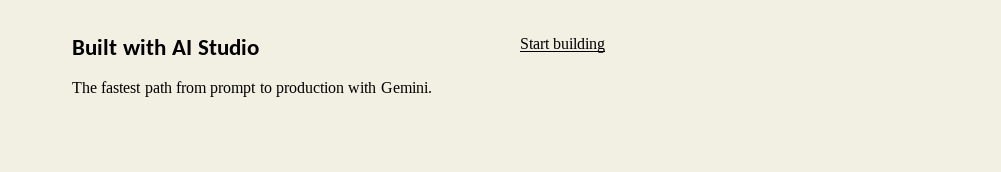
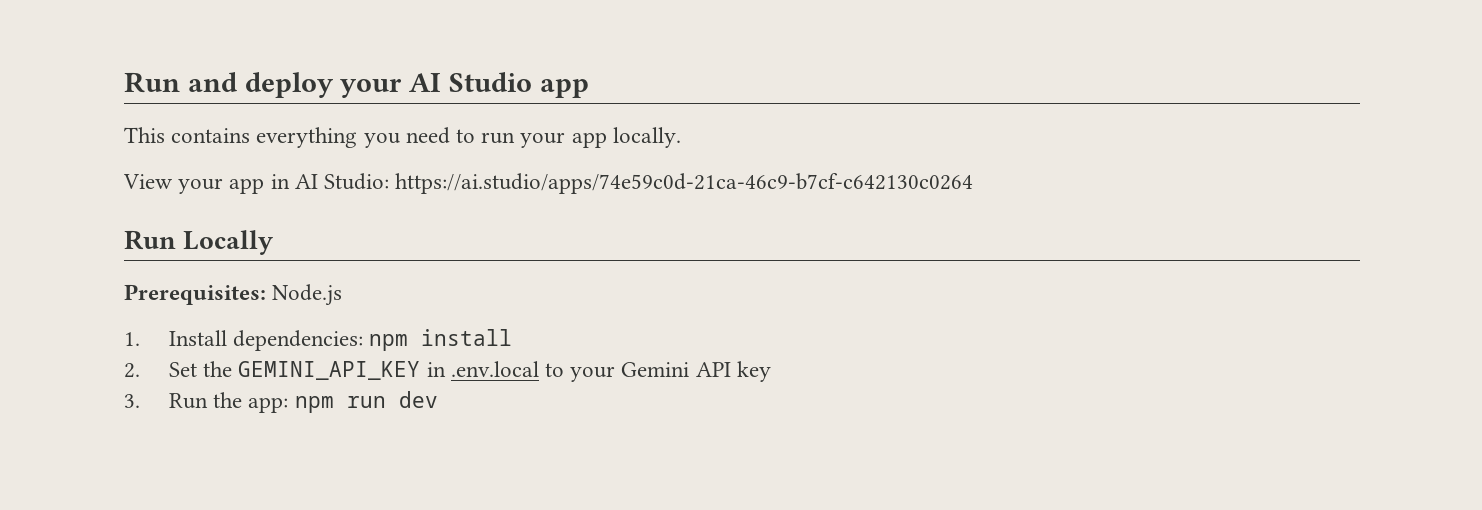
- Built with AI Studio
- The fastest path from prompt to production with Gemini.
- Start building
+ Run and deploy your AI Studio app
+ This contains everything you need to run your app locally.
+ View your app in AI Studio: https://ai.studio/apps/74e59c0d-21ca-46c9-b7cf-c642130c0264
+ Run Locally
+ Prerequisites: Node.js
+ 1. Install dependencies: npm install
+ 2. Set the GEMINI_API_KEY in .env.local to your Gemini API key
+ 3. Run the app: npm run dev

